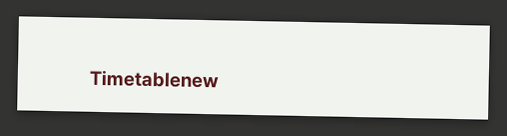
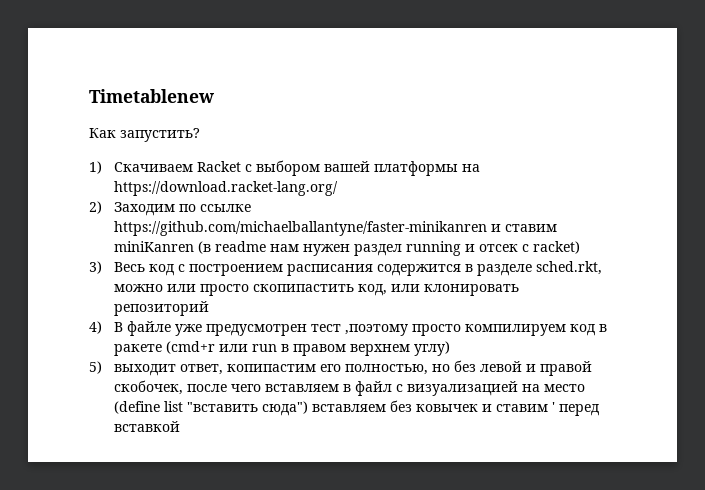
+ Как запустить?
+ 1) Скачиваем Racket с выбором вашей платформы на https://download.racket-lang.org/
+ 2) Заходим по ссылке https://github.com/michaelballantyne/faster-minikanren и ставим miniKanren (в readme нам нужен раздел running и отсек с racket)
+ 3) Весь код с построением расписания содержится в разделе sched.rkt, можно или просто скопипастить код, или клонировать репозиторий
+ 4) В файле уже предусмотрен тест ,поэтому просто компилируем код в ракете (cmd+r или run в правом верхнем углу)
+ 5) выходит ответ, копипастим его полностью, но без левой и правой скобочек, после чего вставляем в файл с визуализацией на место (define list "вставить сюда") вставляем без ковычек и ставим ' перед вставкой

